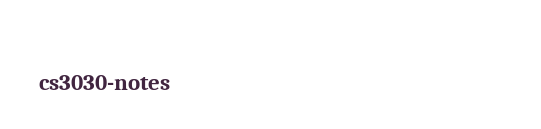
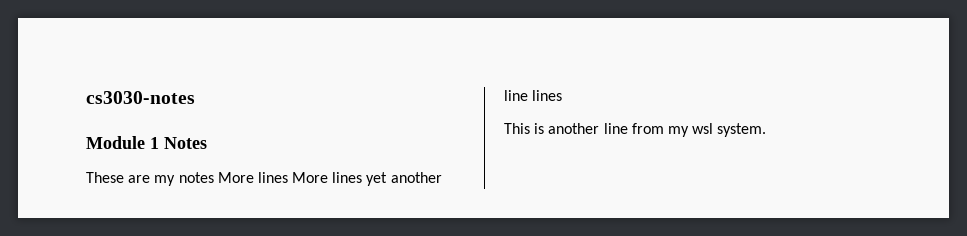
+ Module 1 Notes
+ These are my notes More lines More lines yet another line lines
+ This is another line from my wsl system.

